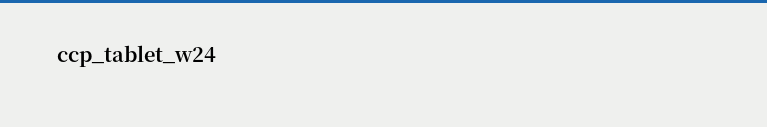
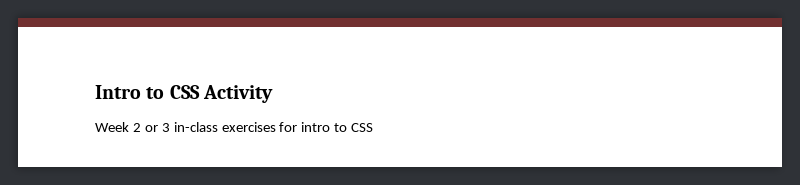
- ccp_tablet_w24
+ Intro to CSS Activity
+ Week 2 or 3 in-class exercises for intro to CSS

